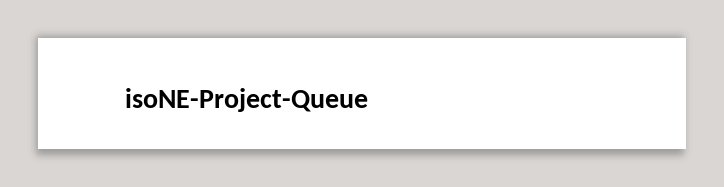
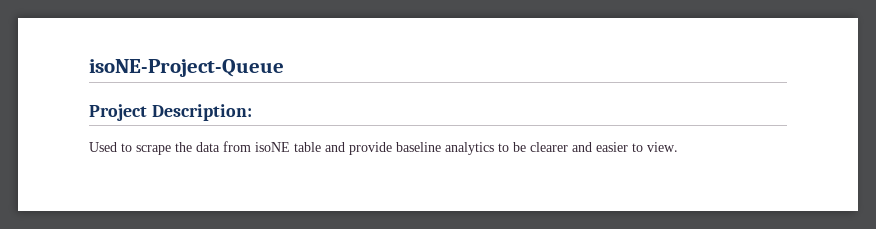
+ Project Description:
+ Used to scrape the data from isoNE table and provide baseline analytics to be clearer and easier to view.

